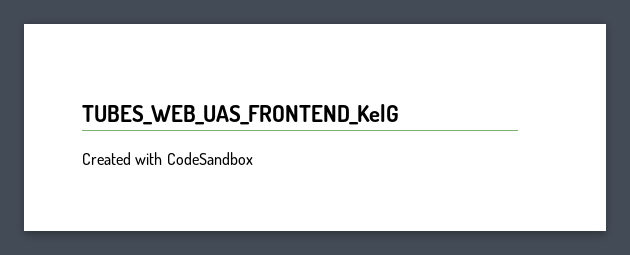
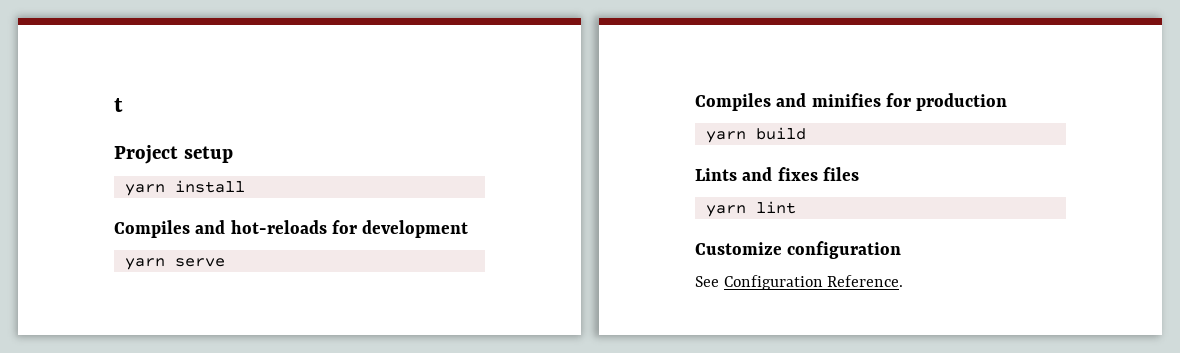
- TUBES_WEB_UAS_FRONTEND_KelG
- Created with CodeSandbox
+ t
+ Project setup
+ yarn install
+ Compiles and hot-reloads for development
+ yarn serve
+ Compiles and minifies for production
+ yarn build
+ Lints and fixes files
+ yarn lint
+ Customize configuration
+ See Configuration Reference.

